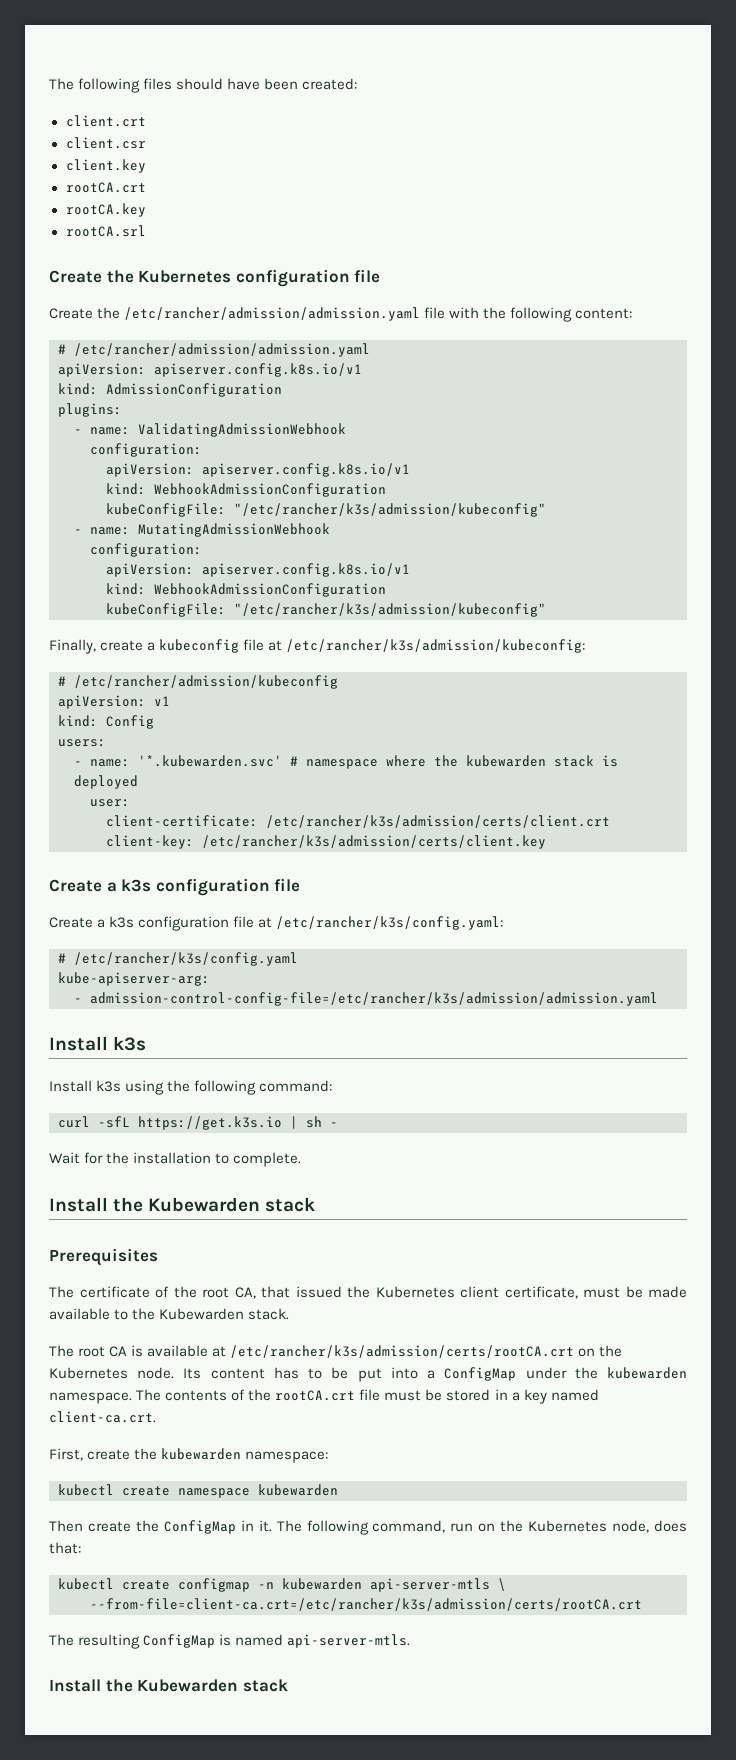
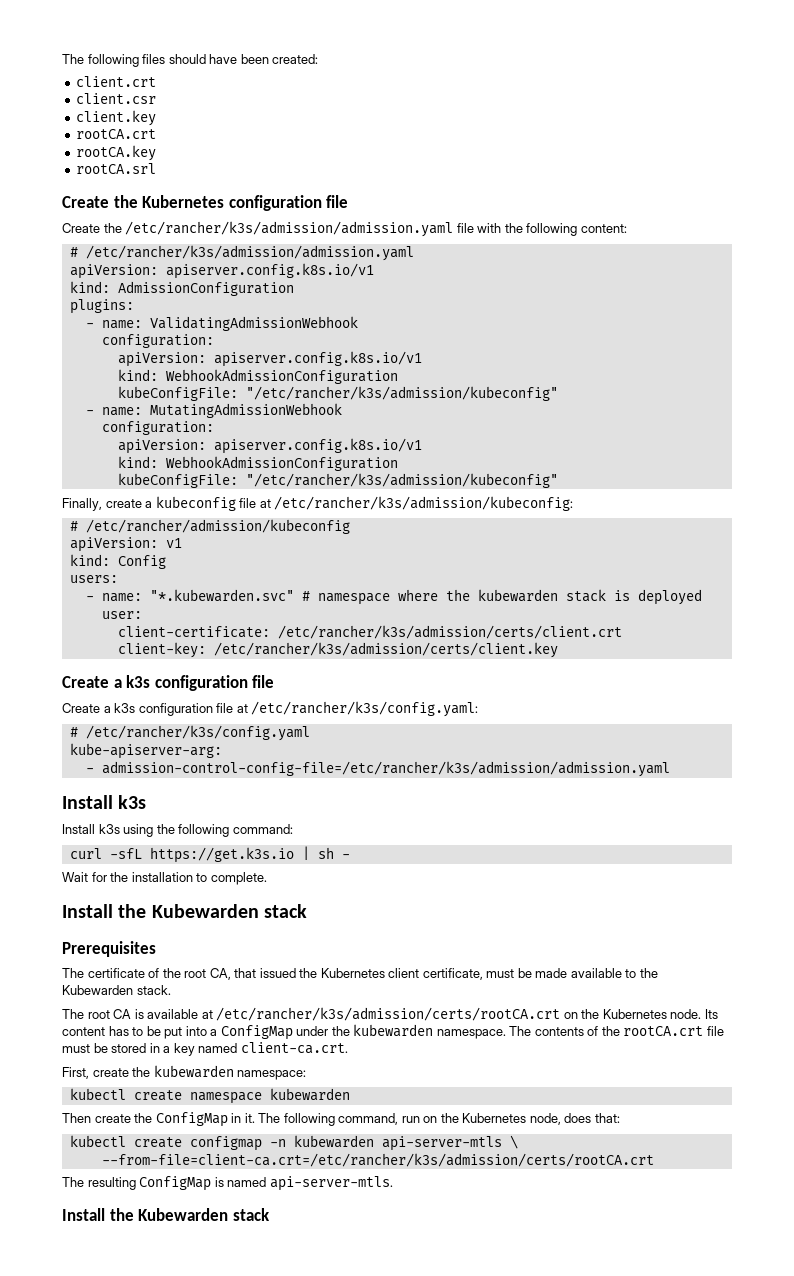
- Create the /etc/rancher/admission/admission.yaml file with the following content:
+ Create the /etc/rancher/k3s/admission/admission.yaml file with the following content:
- # /etc/rancher/admission/admission.yaml
+ # /etc/rancher/k3s/admission/admission.yaml
- - name: '*.kubewarden.svc' # namespace where the kubewarden stack is deployed
+ - name: "*.kubewarden.svc" # namespace where the kubewarden stack is deployed

